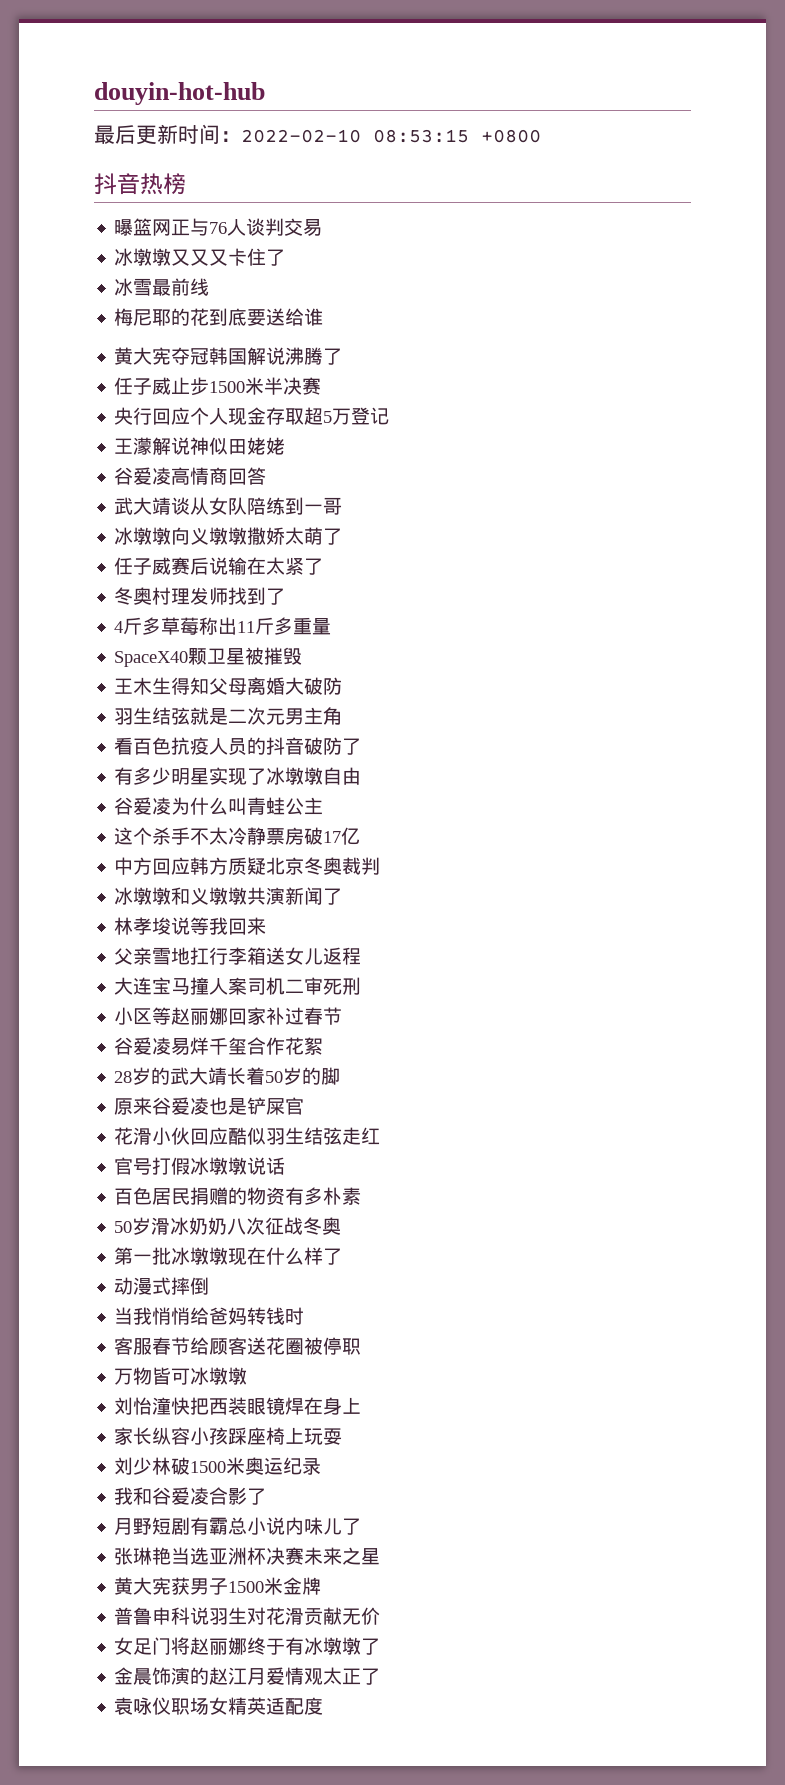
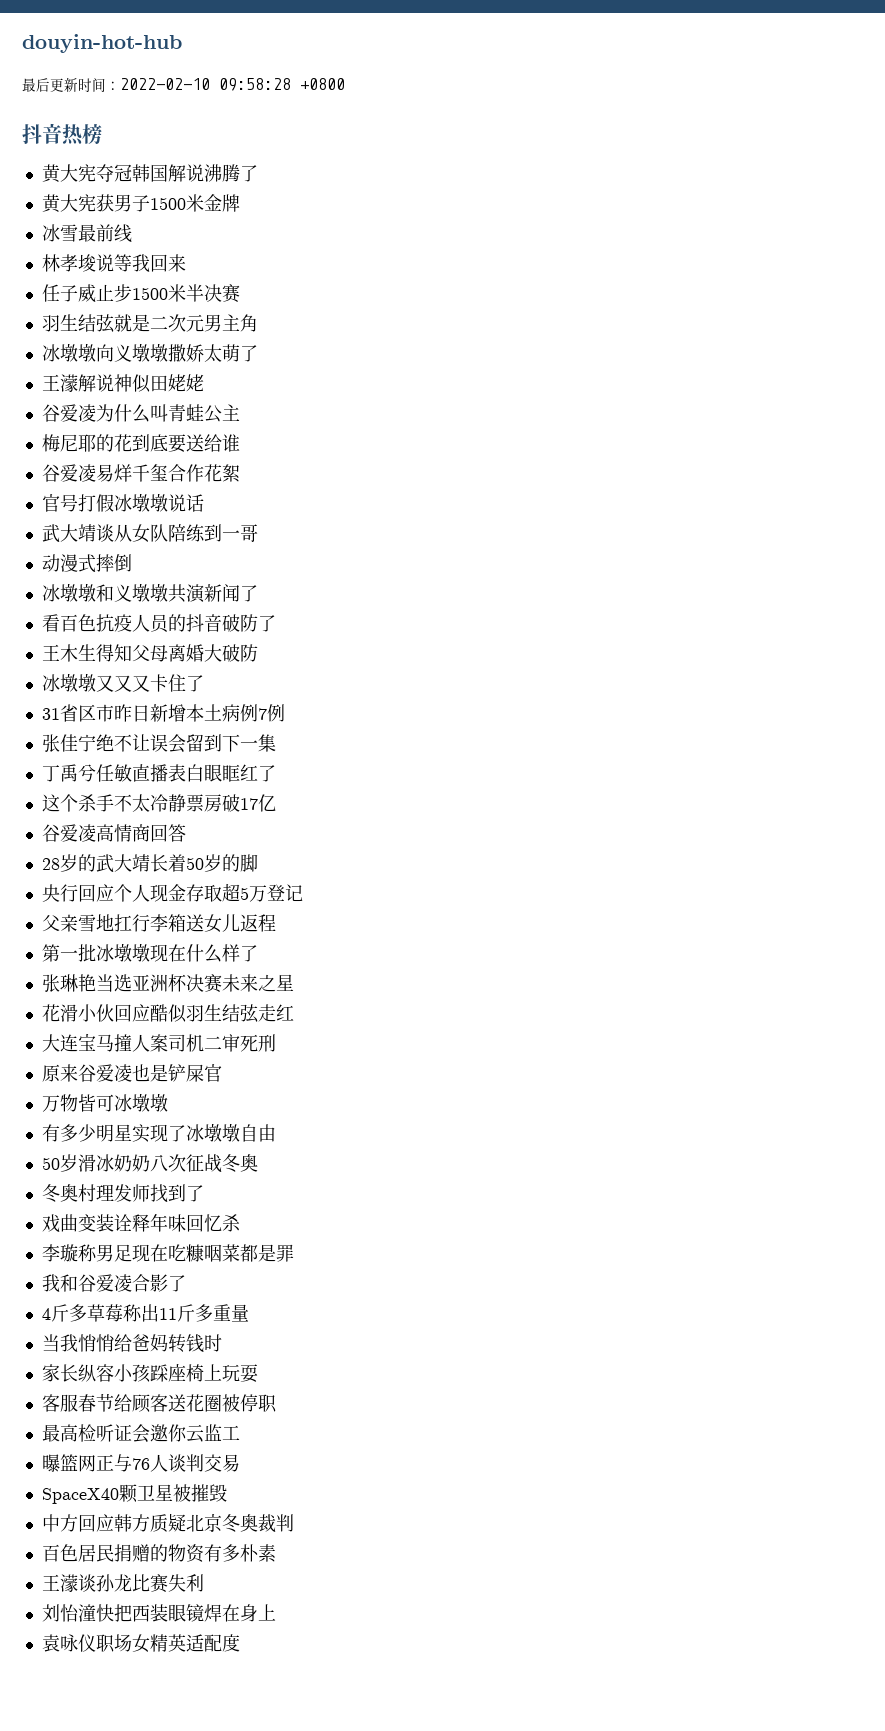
- 最后更新时间：2022-02-10 08:53:15 +0800
+ 最后更新时间：2022-02-10 09:58:28 +0800
- 曝篮网正与76人谈判交易
- 冰墩墩又又又卡住了
- 冰雪最前线
- 梅尼耶的花到底要送给谁
+ 黄大宪获男子1500米金牌
+ 冰雪最前线
+ 林孝埈说等我回来
+ 羽生结弦就是二次元男主角
+ 冰墩墩向义墩墩撒娇太萌了
+ 王濛解说神似田姥姥
+ 谷爱凌为什么叫青蛙公主
+ 梅尼耶的花到底要送给谁
+ 谷爱凌易烊千玺合作花絮
+ 官号打假冰墩墩说话
+ 武大靖谈从女队陪练到一哥
+ 动漫式摔倒
+ 冰墩墩和义墩墩共演新闻了
+ 看百色抗疫人员的抖音破防了
+ 王木生得知父母离婚大破防
+ 冰墩墩又又又卡住了
+ 31省区市昨日新增本土病例7例
+ 张佳宁绝不让误会留到下一集
+ 丁禹兮任敏直播表白眼眶红了
+ 这个杀手不太冷静票房破17亿
+ 谷爱凌高情商回答
+ 28岁的武大靖长着50岁的脚
- 王濛解说神似田姥姥
- 谷爱凌高情商回答
- 武大靖谈从女队陪练到一哥
- 冰墩墩向义墩墩撒娇太萌了
- 任子威赛后说输在太紧了
- 冬奥村理发师找到了
- 4斤多草莓称出11斤多重量
- SpaceX40颗卫星被摧毁
- 王木生得知父母离婚大破防
- 羽生结弦就是二次元男主角
- 看百色抗疫人员的抖音破防了
- 有多少明星实现了冰墩墩自由
- 谷爱凌为什么叫青蛙公主
- 这个杀手不太冷静票房破17亿
- 中方回应韩方质疑北京冬奥裁判
- 冰墩墩和义墩墩共演新闻了
- 林孝埈说等我回来
- 大连宝马撞人案司机二审死刑
- 小区等赵丽娜回家补过春节
- 谷爱凌易烊千玺合作花絮
- 28岁的武大靖长着50岁的脚
- 原来谷爱凌也是铲屎官
- 花滑小伙回应酷似羽生结弦走红
- 官号打假冰墩墩说话
- 百色居民捐赠的物资有多朴素
- 50岁滑冰奶奶八次征战冬奥
- 动漫式摔倒
- 当我悄悄给爸妈转钱时
- 客服春节给顾客送花圈被停职
- 万物皆可冰墩墩
- 刘怡潼快把西装眼镜焊在身上
- 家长纵容小孩踩座椅上玩耍
- 刘少林破1500米奥运纪录
- 我和谷爱凌合影了
- 月野短剧有霸总小说内味儿了
- 黄大宪获男子1500米金牌
- 普鲁申科说羽生对花滑贡献无价
- 女足门将赵丽娜终于有冰墩墩了
- 金晨饰演的赵江月爱情观太正了
+ 花滑小伙回应酷似羽生结弦走红
+ 大连宝马撞人案司机二审死刑
+ 原来谷爱凌也是铲屎官
+ 万物皆可冰墩墩
+ 有多少明星实现了冰墩墩自由
+ 50岁滑冰奶奶八次征战冬奥
+ 冬奥村理发师找到了
+ 戏曲变装诠释年味回忆杀
+ 李璇称男足现在吃糠咽菜都是罪
+ 我和谷爱凌合影了
+ 4斤多草莓称出11斤多重量
+ 当我悄悄给爸妈转钱时
+ 家长纵容小孩踩座椅上玩耍
+ 客服春节给顾客送花圈被停职
+ 最高检听证会邀你云监工
+ 曝篮网正与76人谈判交易
+ SpaceX40颗卫星被摧毁
+ 中方回应韩方质疑北京冬奥裁判
+ 百色居民捐赠的物资有多朴素
+ 王濛谈孙龙比赛失利
+ 刘怡潼快把西装眼镜焊在身上

